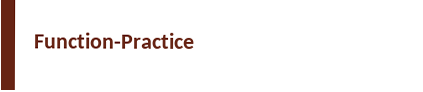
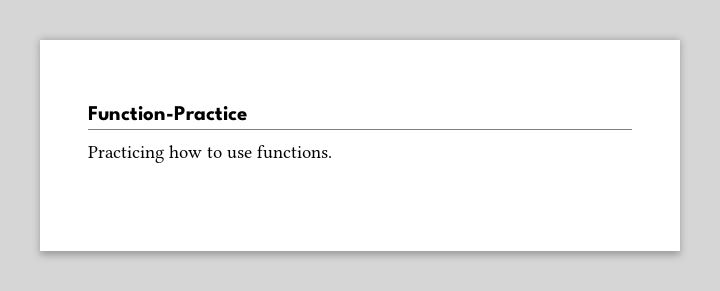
+ Practicing how to use functions.

